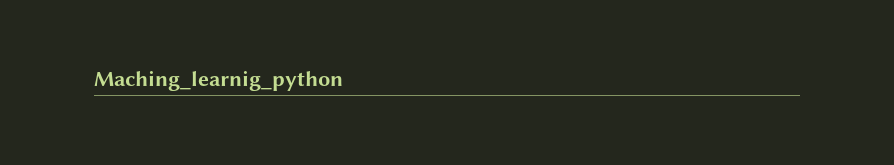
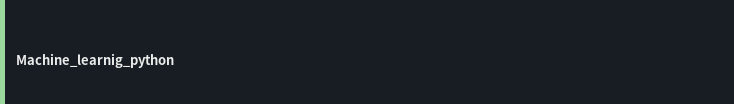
- Maching_learnig_python
+ Machine_learnig_python

